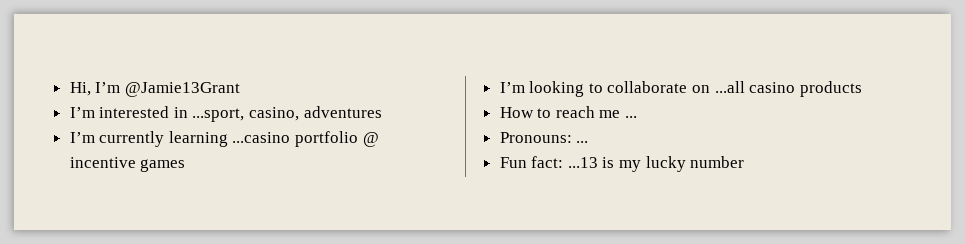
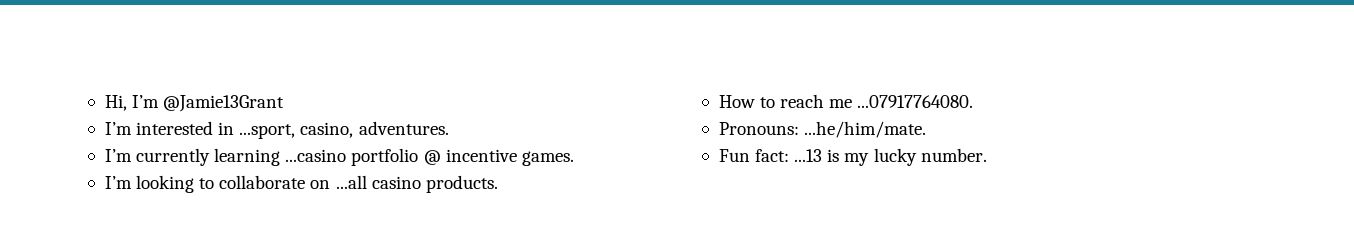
- I’m interested in ...sport, casino, adventures
+ I’m interested in ...sport, casino, adventures.
- I’m currently learning ...casino portfolio @ incentive games
+ I’m currently learning ...casino portfolio @ incentive games.
- I’m looking to collaborate on ...all casino products
+ I’m looking to collaborate on ...all casino products.
- How to reach me ...
+ How to reach me ...07917764080.
- Pronouns: ...
+ Pronouns: ...he/him/mate.
- Fun fact: ...13 is my lucky number
+ Fun fact: ...13 is my lucky number.

